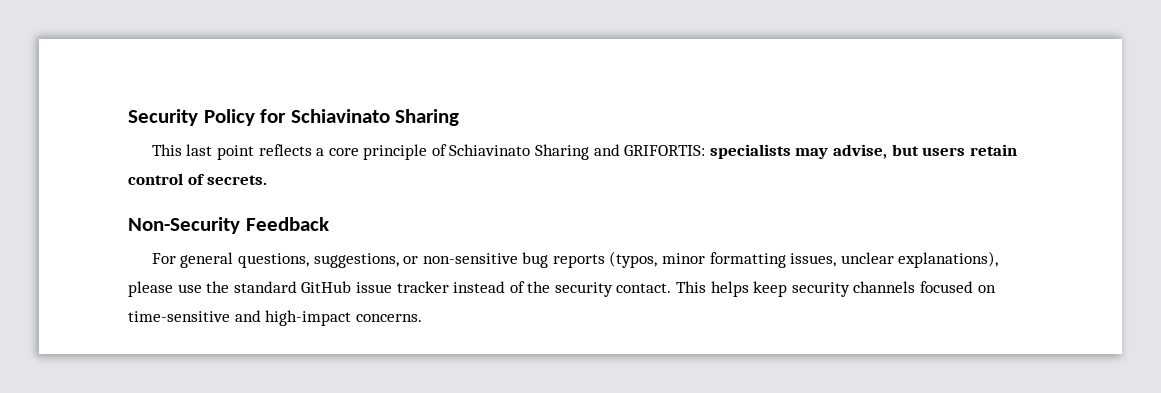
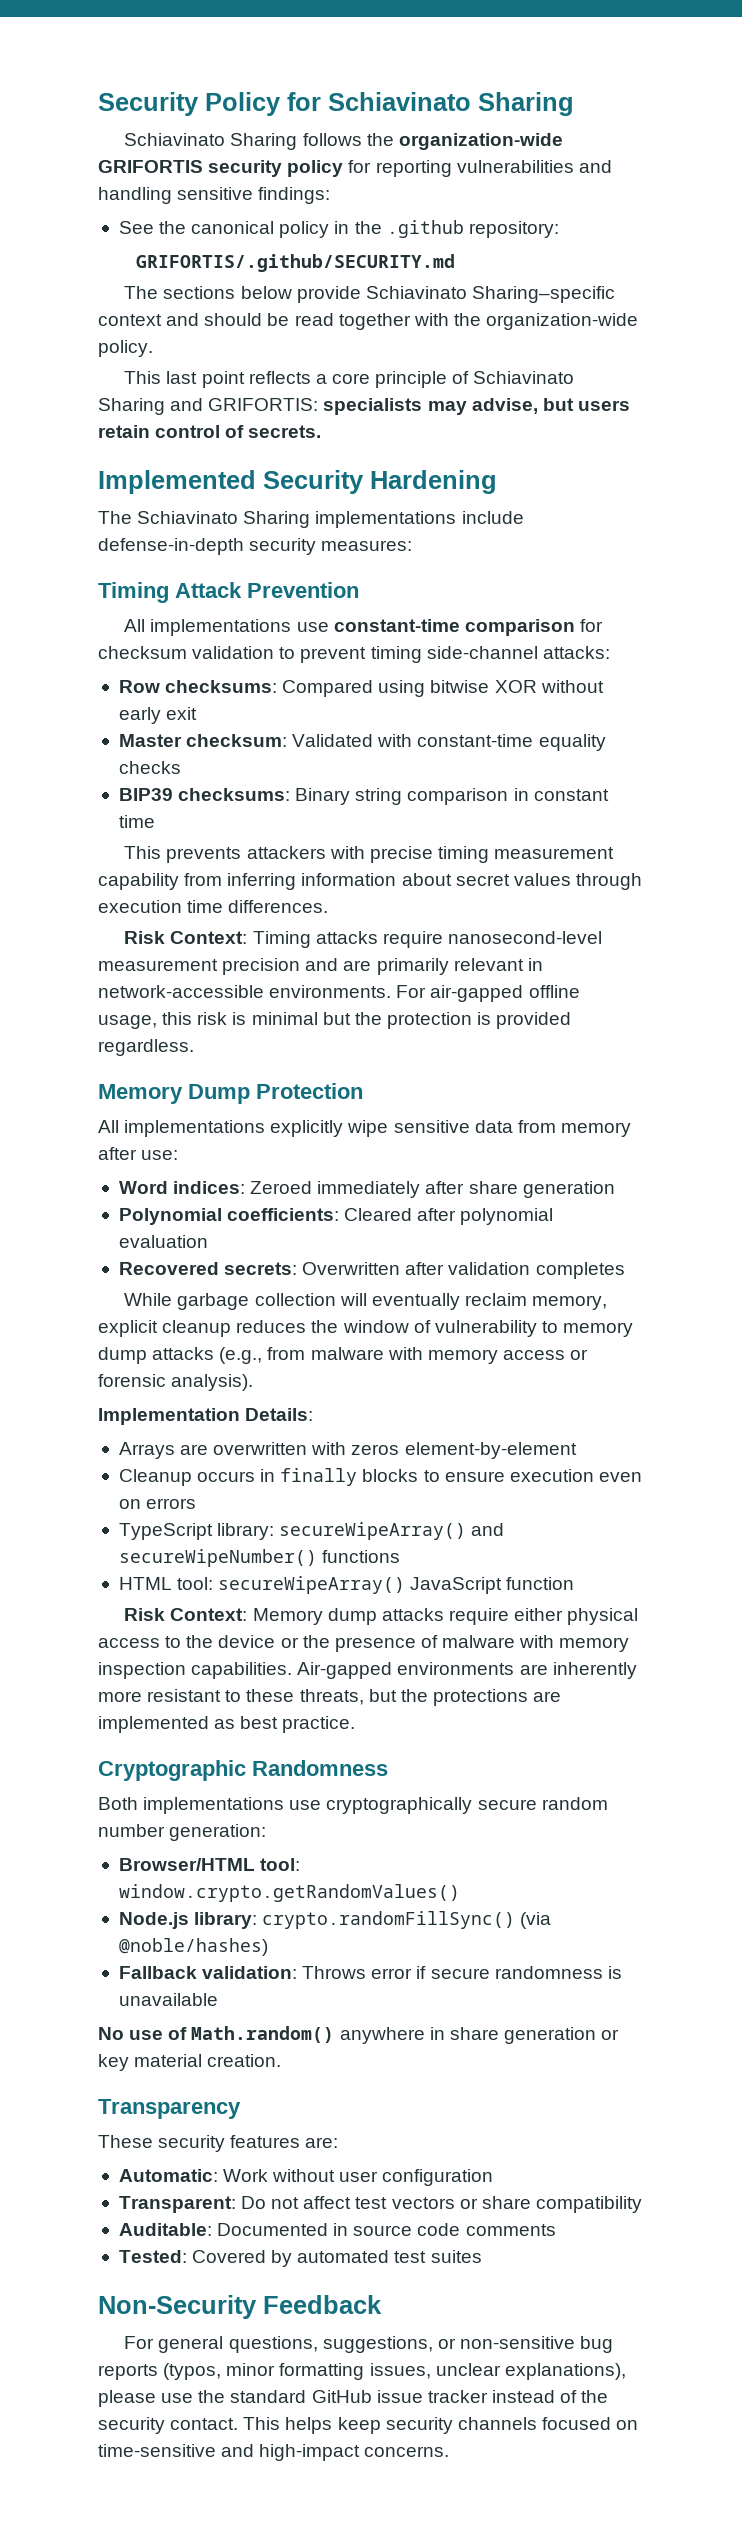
+ Schiavinato Sharing follows the organization-wide GRIFORTIS security policy for reporting vulnerabilities and handling sensitive findings:
+ See the canonical policy in the .github repository:
+ GRIFORTIS/.github/SECURITY.md
+ The sections below provide Schiavinato Sharing–specific context and should be read together with the organization-wide policy.
+ Implemented Security Hardening
+ The Schiavinato Sharing implementations include defense-in-depth security measures:
+ Timing Attack Prevention
+ All implementations use constant-time comparison for checksum validation to prevent timing side-channel attacks:
+ Row checksums: Compared using bitwise XOR without early exit
+ Master checksum: Validated with constant-time equality checks
+ BIP39 checksums: Binary string comparison in constant time
+ This prevents attackers with precise timing measurement capability from inferring information about secret values through execution time differences.
+ Risk Context: Timing attacks require nanosecond-level measurement precision and are primarily relevant in network-accessible environments. For air-gapped offline usage, this risk is minimal but the protection is provided regardless.
+ Memory Dump Protection
+ All implementations explicitly wipe sensitive data from memory after use:
+ Word indices: Zeroed immediately after share generation
+ Polynomial coefficients: Cleared after polynomial evaluation
+ Recovered secrets: Overwritten after validation completes
+ While garbage collection will eventually reclaim memory, explicit cleanup reduces the window of vulnerability to memory dump attacks (e.g., from malware with memory access or forensic analysis).
+ Implementation Details:
+ Arrays are overwritten with zeros element-by-element
+ Cleanup occurs in finally blocks to ensure execution even on errors
+ TypeScript library: secureWipeArray() and secureWipeNumber() functions
+ HTML tool: secureWipeArray() JavaScript function
+ Risk Context: Memory dump attacks require either physical access to the device or the presence of malware with memory inspection capabilities. Air-gapped environments are inherently more resistant to these threats, but the protections are implemented as best practice.
+ Cryptographic Randomness
+ Both implementations use cryptographically secure random number generation:
+ Browser/HTML tool: window.crypto.getRandomValues()
+ Node.js library: crypto.randomFillSync() (via @noble/hashes)
+ Fallback validation: Throws error if secure randomness is unavailable
+ No use of Math.random() anywhere in share generation or key material creation.
+ Transparency
+ These security features are:
+ Automatic: Work without user configuration
+ Transparent: Do not affect test vectors or share compatibility
+ Auditable: Documented in source code comments
+ Tested: Covered by automated test suites

